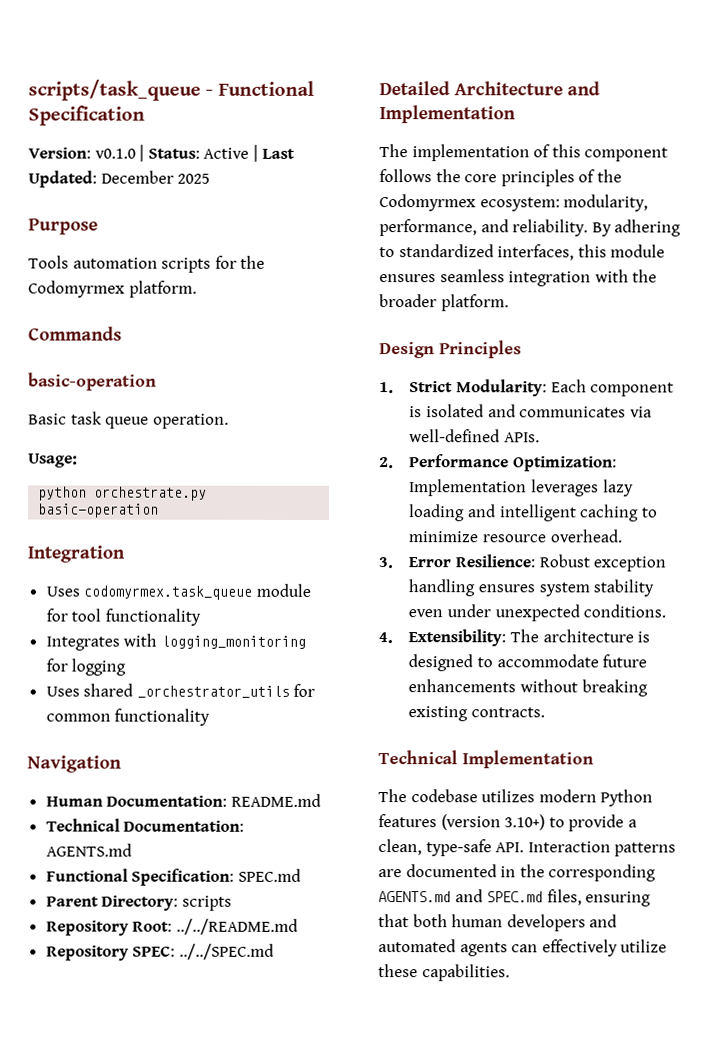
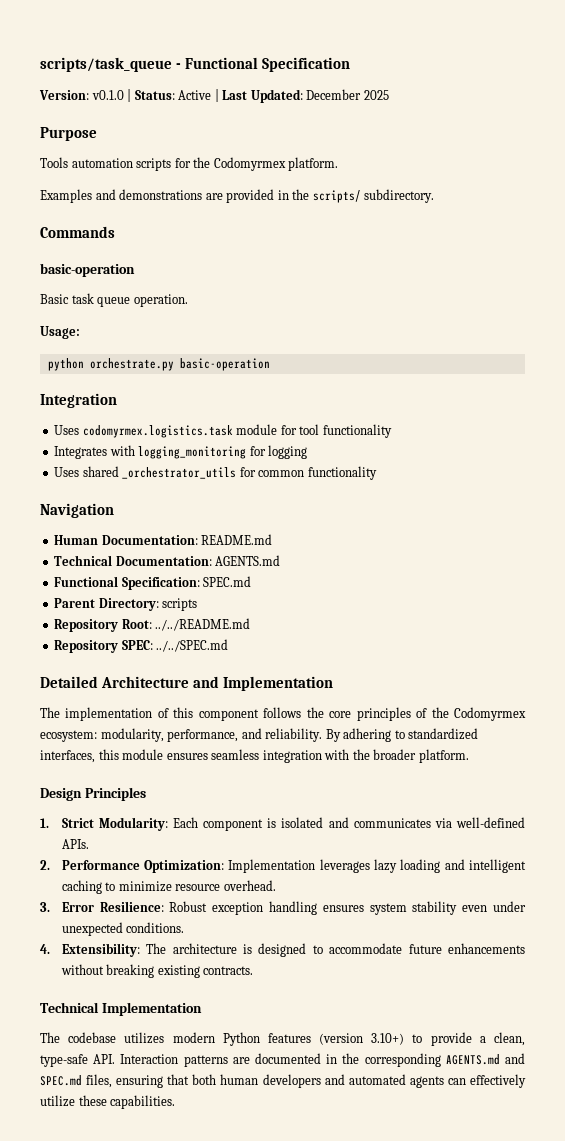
+ Examples and demonstrations are provided in the scripts/ subdirectory.
- Uses codomyrmex.task_queue module for tool functionality
+ Uses codomyrmex.logistics.task module for tool functionality

